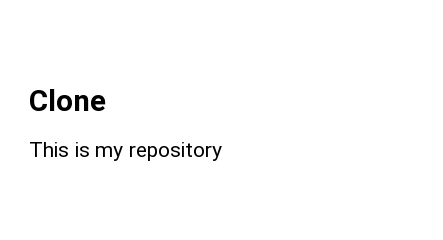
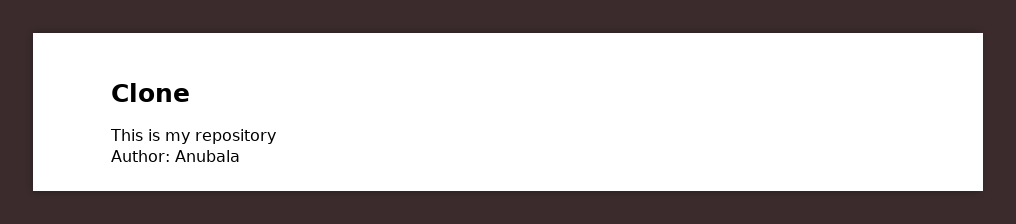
+ Author: Anubala

